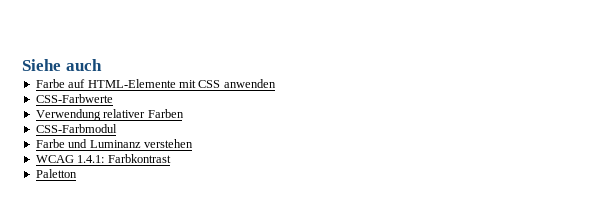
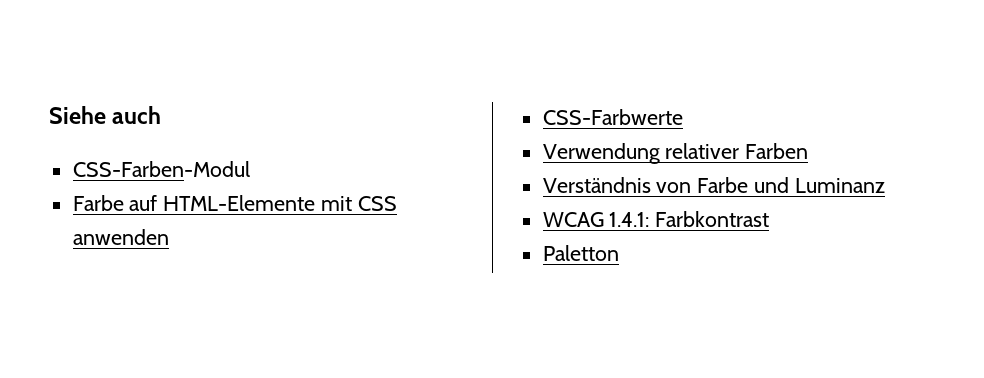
+ CSS-Farben-Modul
- CSS-Farbmodul
- Farbe und Luminanz verstehen
+ Verständnis von Farbe und Luminanz

